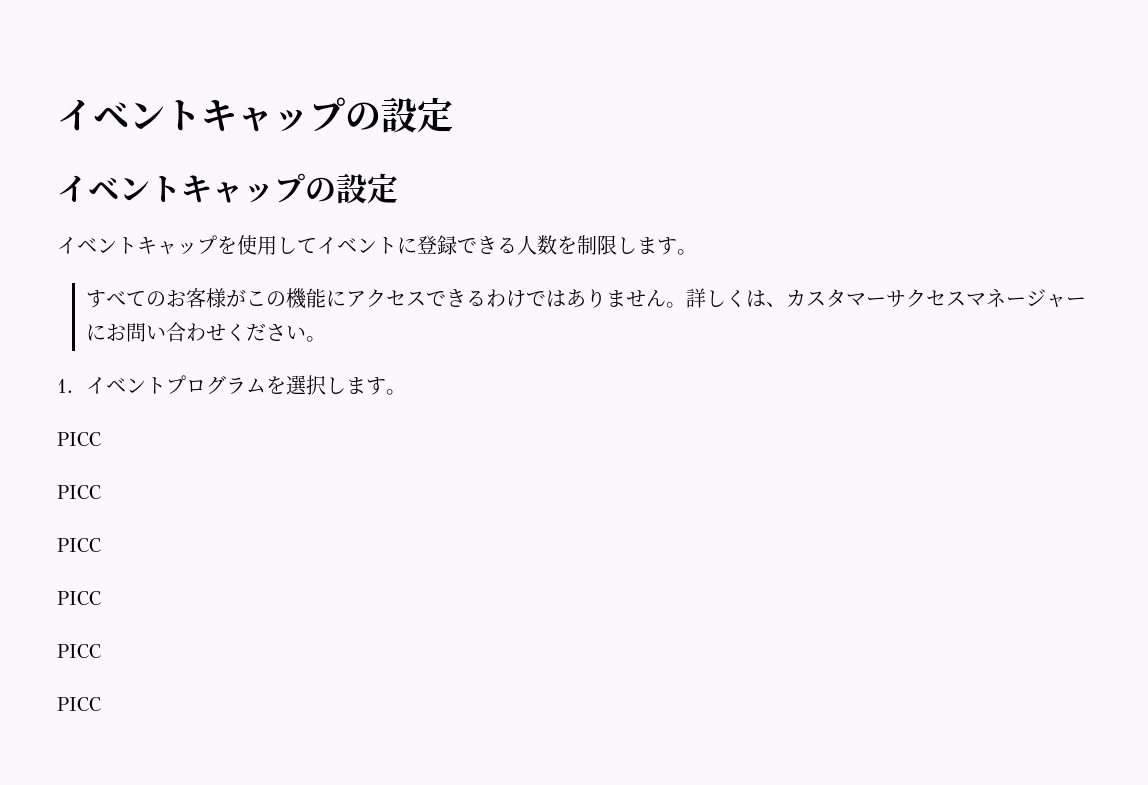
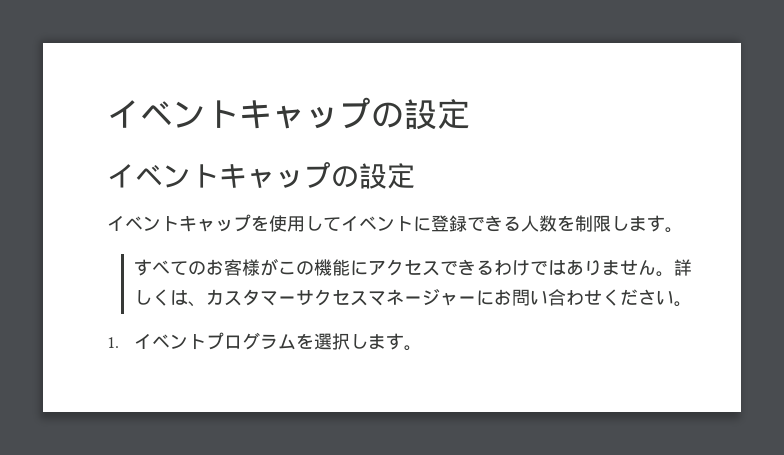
  1.イベントプログラムを選択します。
- PICC
- PICC
- PICC
- PICC
- PICC
- PICC

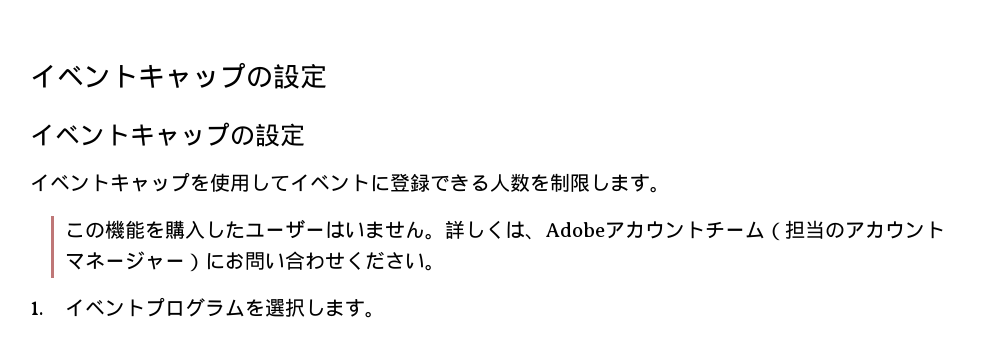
- すべてのお客様がこの機能にアクセスできるわけではありません。
+ この機能を購入したユーザーはいません。
- 詳しくは、カスタマーサクセスマネージャーにお問い合わせください。
+ 詳しくは、Adobeアカウントチーム（担当のアカウントマネージャー）にお問い合わせください。

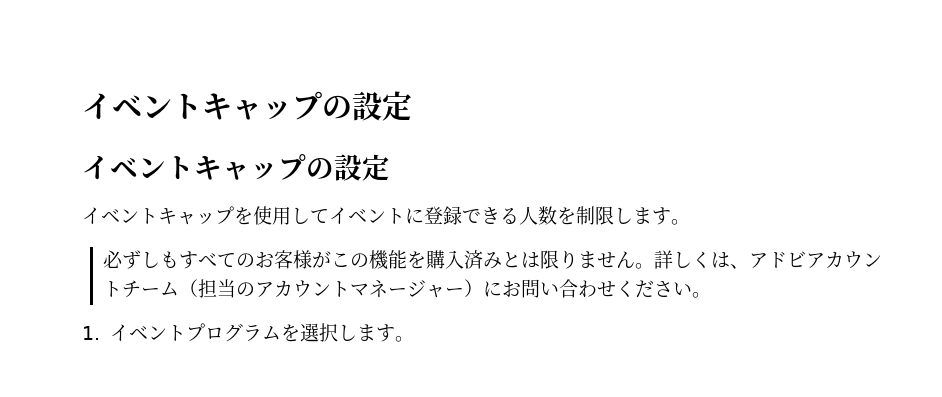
- この機能を購入したユーザーはいません。
+ 必ずしもすべてのお客様がこの機能を購入済みとは限りません。
- 詳しくは、Adobeアカウントチーム（担当のアカウントマネージャー）にお問い合わせください。
+ 詳しくは、アドビアカウントチーム（担当のアカウントマネージャー）にお問い合わせください。

